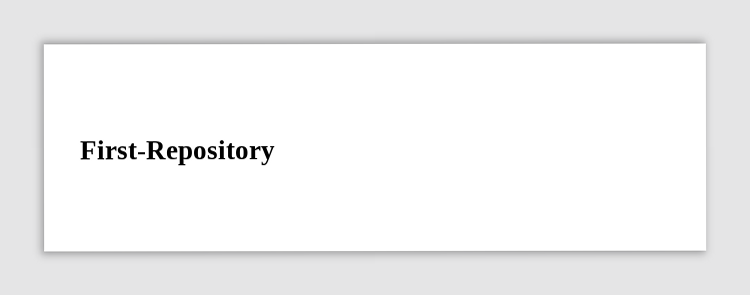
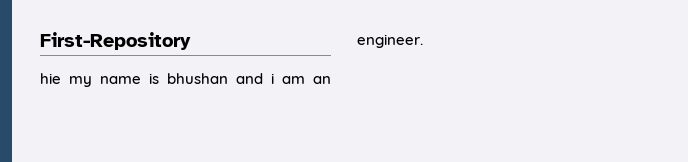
+ hie my name is bhushan and i am an engineer.

